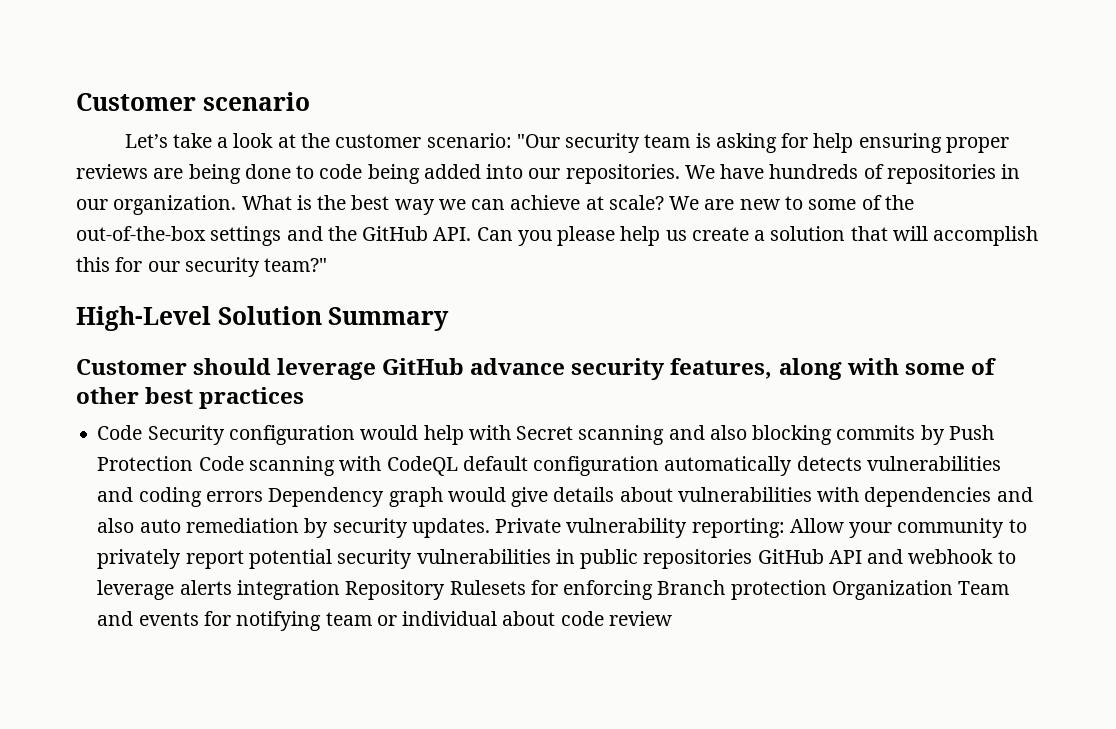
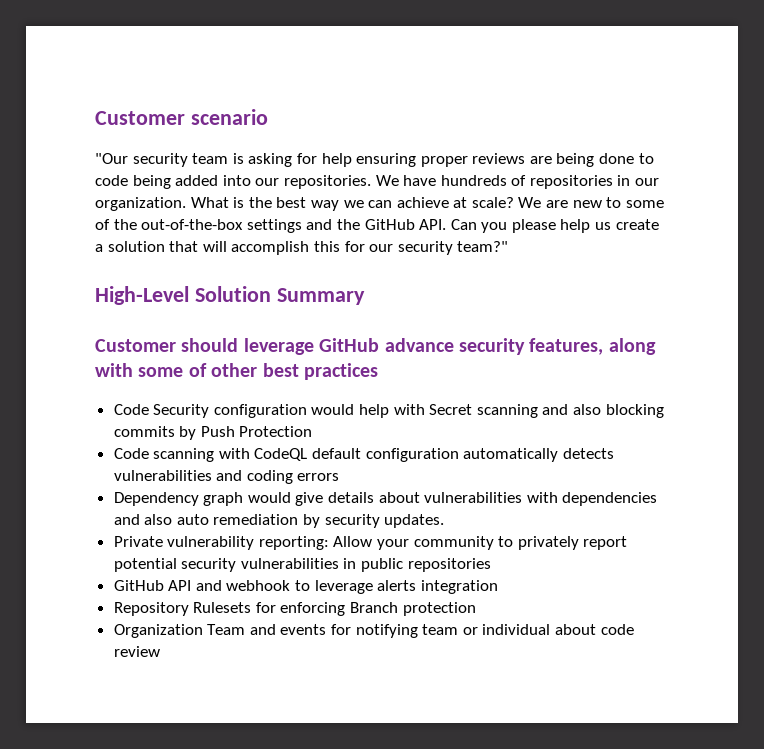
- Let’s take a look at the customer scenario: "Our security team is asking for help ensuring proper reviews are being done to code being added into our repositories.
+ "Our security team is asking for help ensuring proper reviews are being done to code being added into our repositories.
- Code Security configuration would help with Secret scanning and also blocking commits by Push Protection Code scanning with CodeQL default configuration automatically detects vulnerabilities and coding errors Dependency graph would give details about vulnerabilities with dependencies and also auto remediation by security updates. Private vulnerability reporting:
+ Code Security configuration would help with Secret scanning and also blocking commits by Push Protection
+ Code scanning with CodeQL default configuration automatically detects vulnerabilities and coding errors
+ Dependency graph would give details about vulnerabilities with dependencies and also auto remediation by security updates.
+ Private vulnerability reporting:
- Allow your community to privately report potential security vulnerabilities in public repositories GitHub API and webhook to leverage alerts integration Repository Rulesets for enforcing Branch protection Organization Team and events for notifying team or individual about code review
+ Allow your community to privately report potential security vulnerabilities in public repositories
+ GitHub API and webhook to leverage alerts integration
+ Repository Rulesets for enforcing Branch protection
+ Organization Team and events for notifying team or individual about code review

